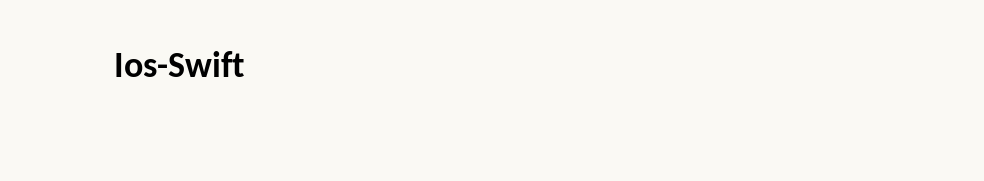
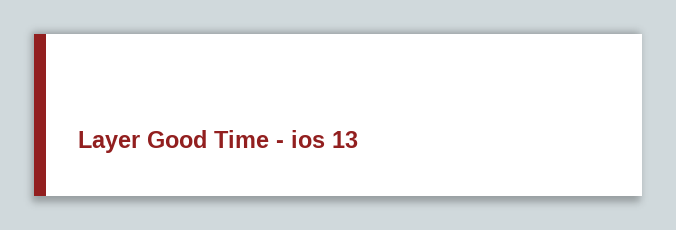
- Ios-Swift
+ Layer Good Time - ios 13

